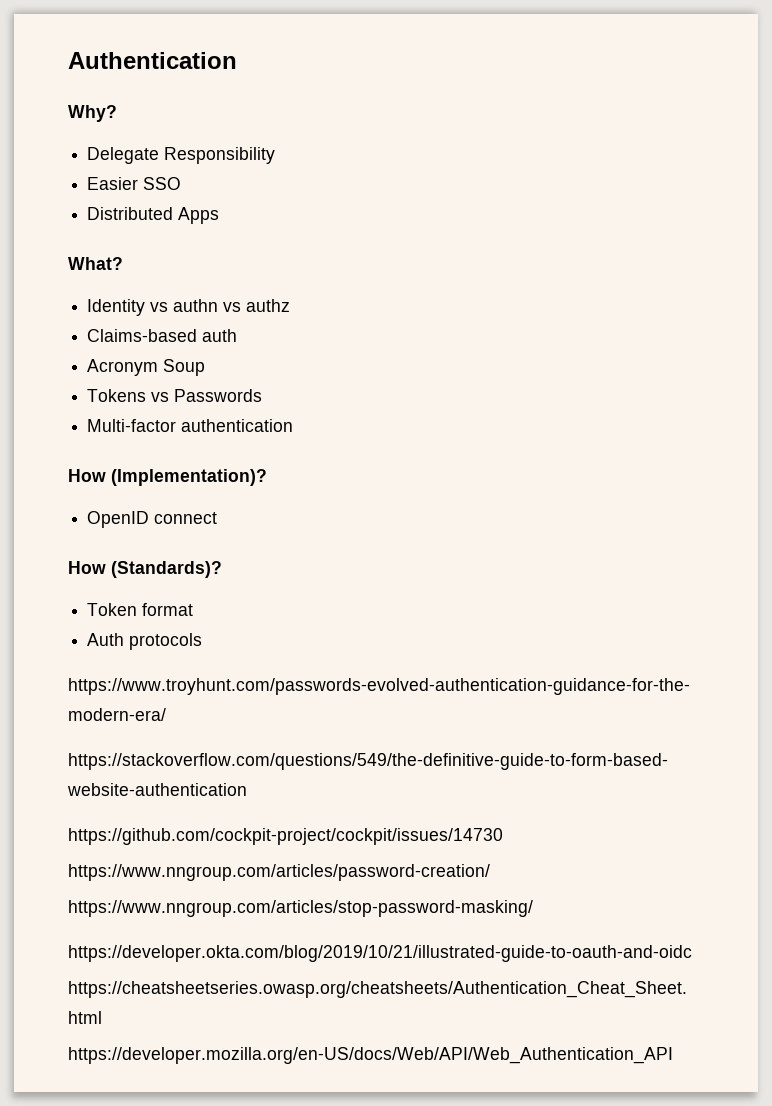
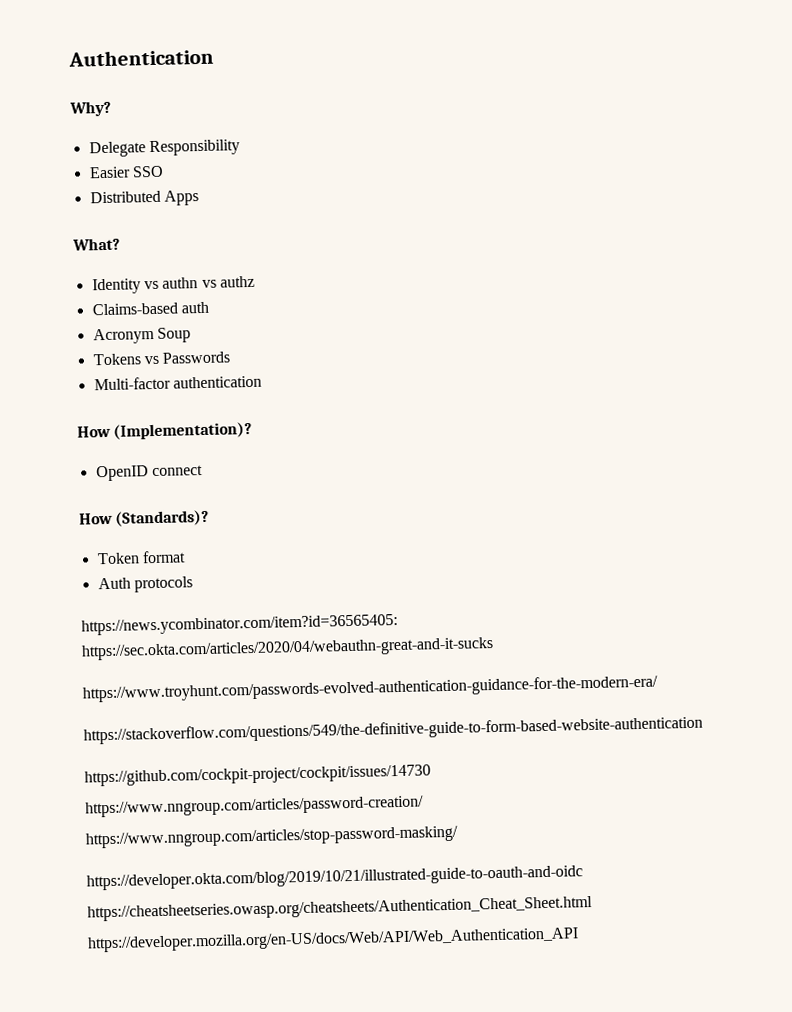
+ https://news.ycombinator.com/item?id=36565405: https://sec.okta.com/articles/2020/04/webauthn-great-and-it-sucks

